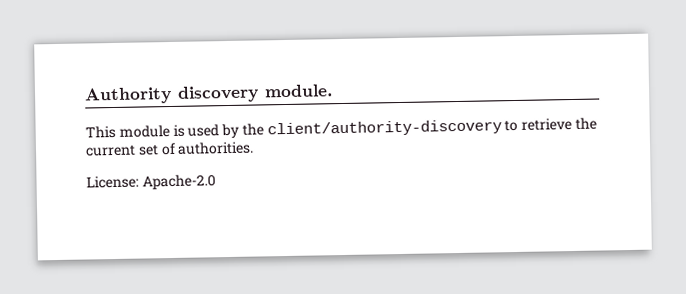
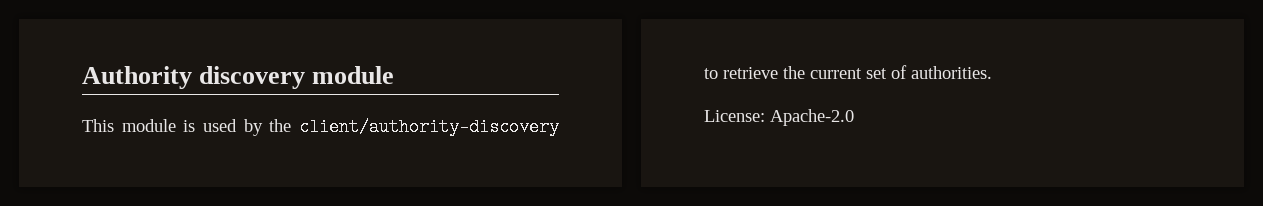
- Authority discovery module.
+ Authority discovery module

